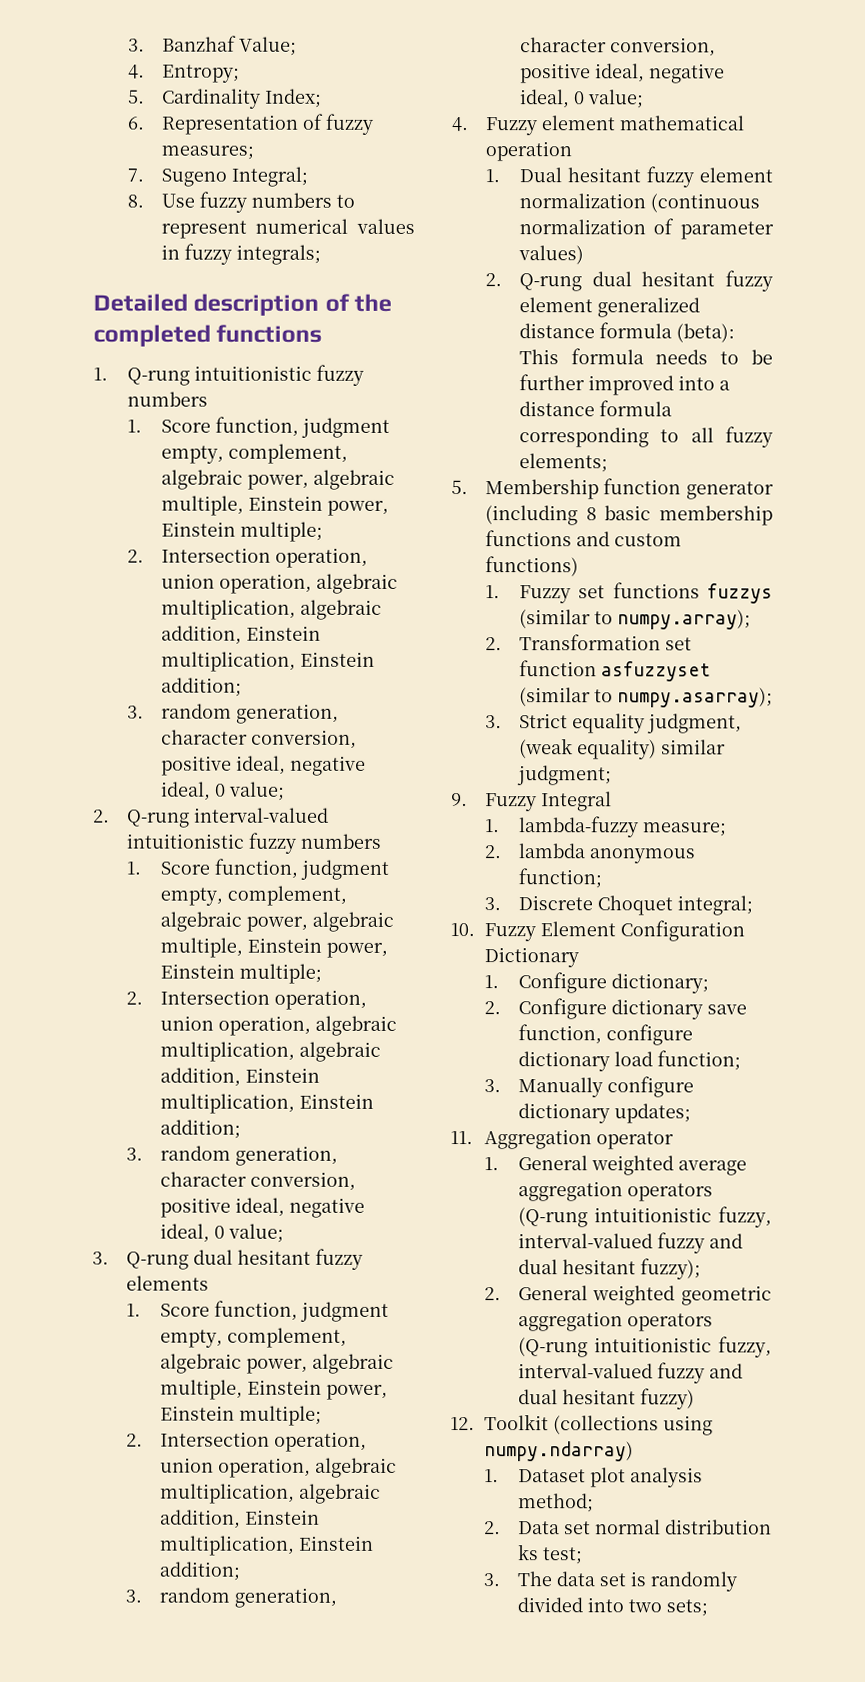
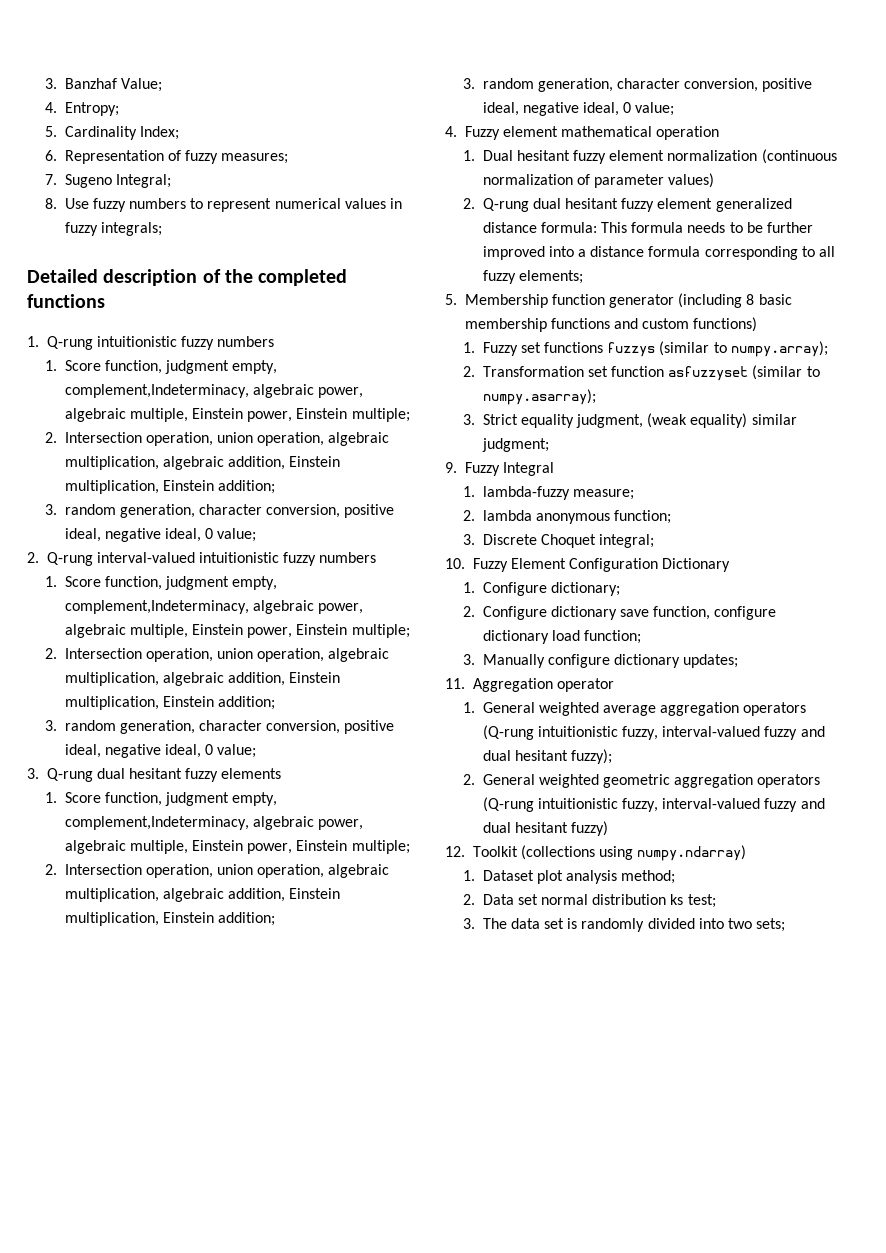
  1. Q-rung intuitionistic fuzzy numbers
- 1. Score function, judgment empty, complement, algebraic power, algebraic multiple, Einstein power, Einstein multiple;
+ 1. Score function, judgment empty, complement,Indeterminacy, algebraic power, algebraic multiple, Einstein power, Einstein multiple;
  2. Q-rung interval-valued intuitionistic fuzzy numbers
- 1. Score function, judgment empty, complement, algebraic power, algebraic multiple, Einstein power, Einstein multiple;
+ 1. Score function, judgment empty, complement,Indeterminacy, algebraic power, algebraic multiple, Einstein power, Einstein multiple;
  3. Q-rung dual hesitant fuzzy elements
- 1. Score function, judgment empty, complement, algebraic power, algebraic multiple, Einstein power, Einstein multiple;
+ 1. Score function, judgment empty, complement,Indeterminacy, algebraic power, algebraic multiple, Einstein power, Einstein multiple;
- 2. Q-rung dual hesitant fuzzy element generalized distance formula (beta): This formula needs to be further improved into a distance formula corresponding to all fuzzy elements;
+ 2. Q-rung dual hesitant fuzzy element generalized distance formula: This formula needs to be further improved into a distance formula corresponding to all fuzzy elements;

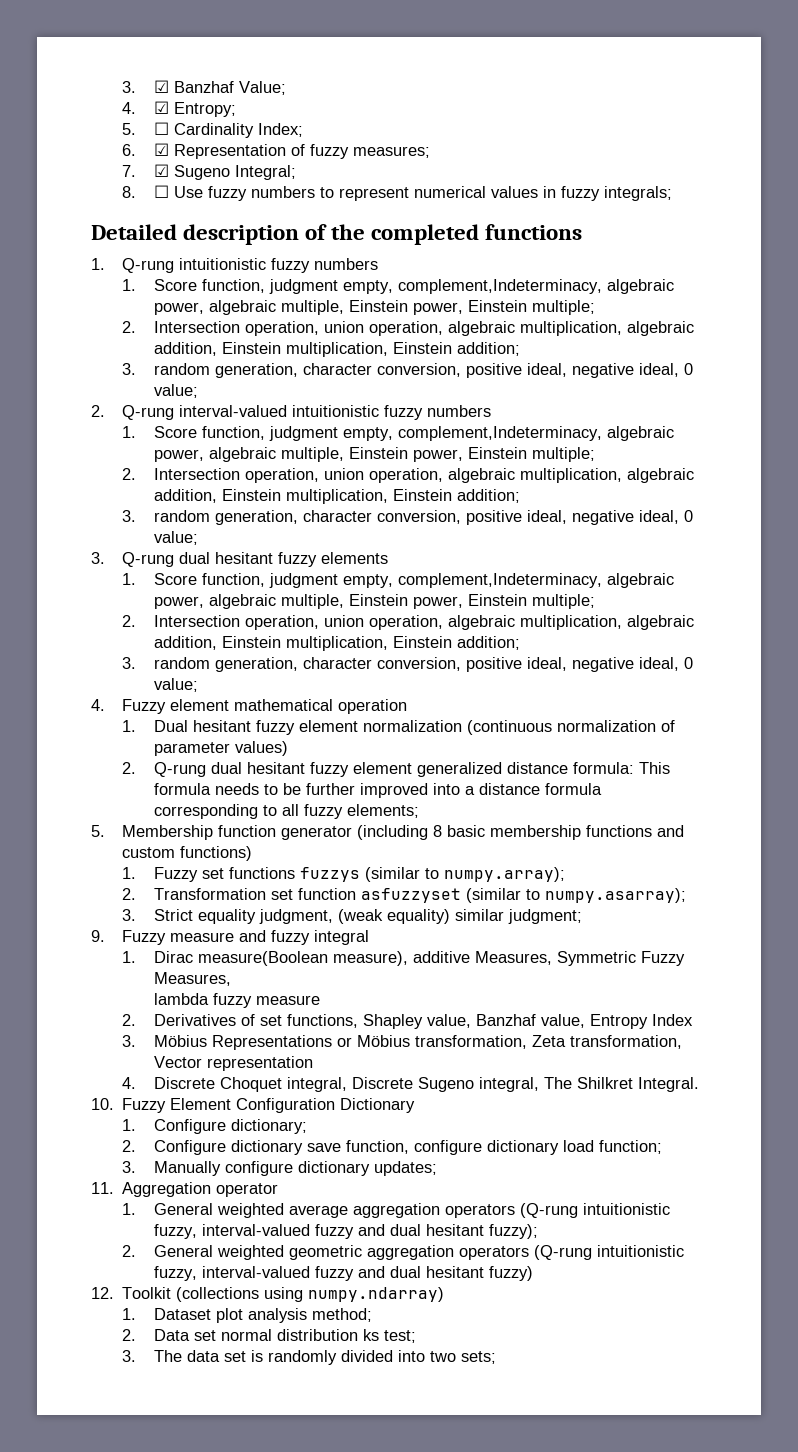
- 3. Banzhaf Value;
+ 3. ☑ Banzhaf Value;
- 4. Entropy;
+ 4. ☑ Entropy;
- 5. Cardinality Index;
+ 5. ☐ Cardinality Index;
- 6. Representation of fuzzy measures;
+ 6. ☑ Representation of fuzzy measures;
- 7. Sugeno Integral;
+ 7. ☑ Sugeno Integral;
- 8. Use fuzzy numbers to represent numerical values in fuzzy integrals;
+ 8. ☐ Use fuzzy numbers to represent numerical values in fuzzy integrals;
- 9. Fuzzy Integral
- 1. lambda-fuzzy measure;
- 2. lambda anonymous function;
- 3. Discrete Choquet integral;
+ 9. Fuzzy measure and fuzzy integral
+ 1. Dirac measure(Boolean measure), additive Measures, Symmetric Fuzzy Measures,
+ lambda fuzzy measure
+ 2. Derivatives of set functions, Shapley value, Banzhaf value, Entropy Index
+ 3. Möbius Representations or Möbius transformation, Zeta transformation, Vector representation
+ 4. Discrete Choquet integral, Discrete Sugeno integral, The Shilkret Integral.

